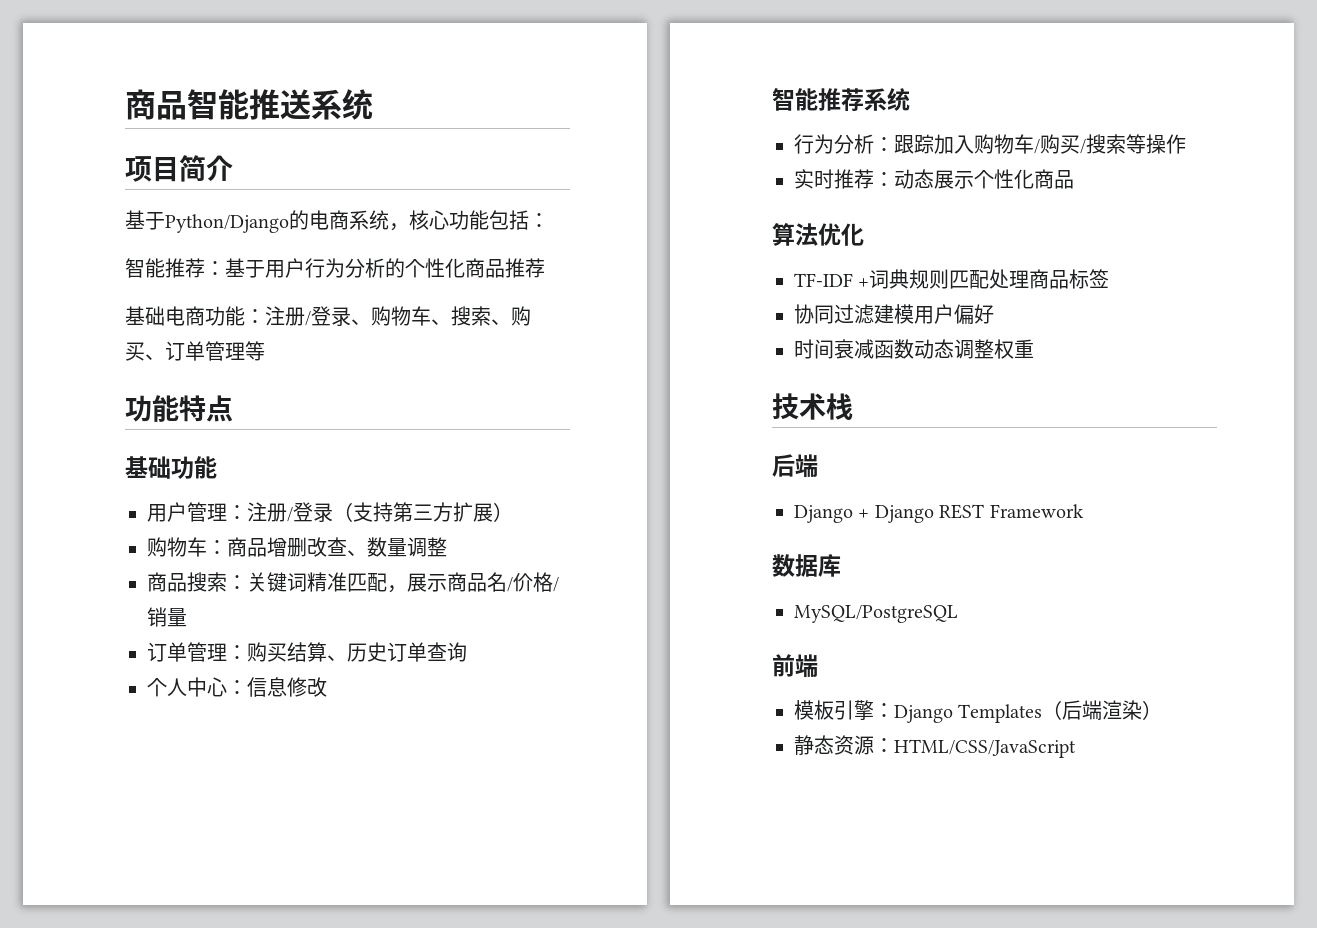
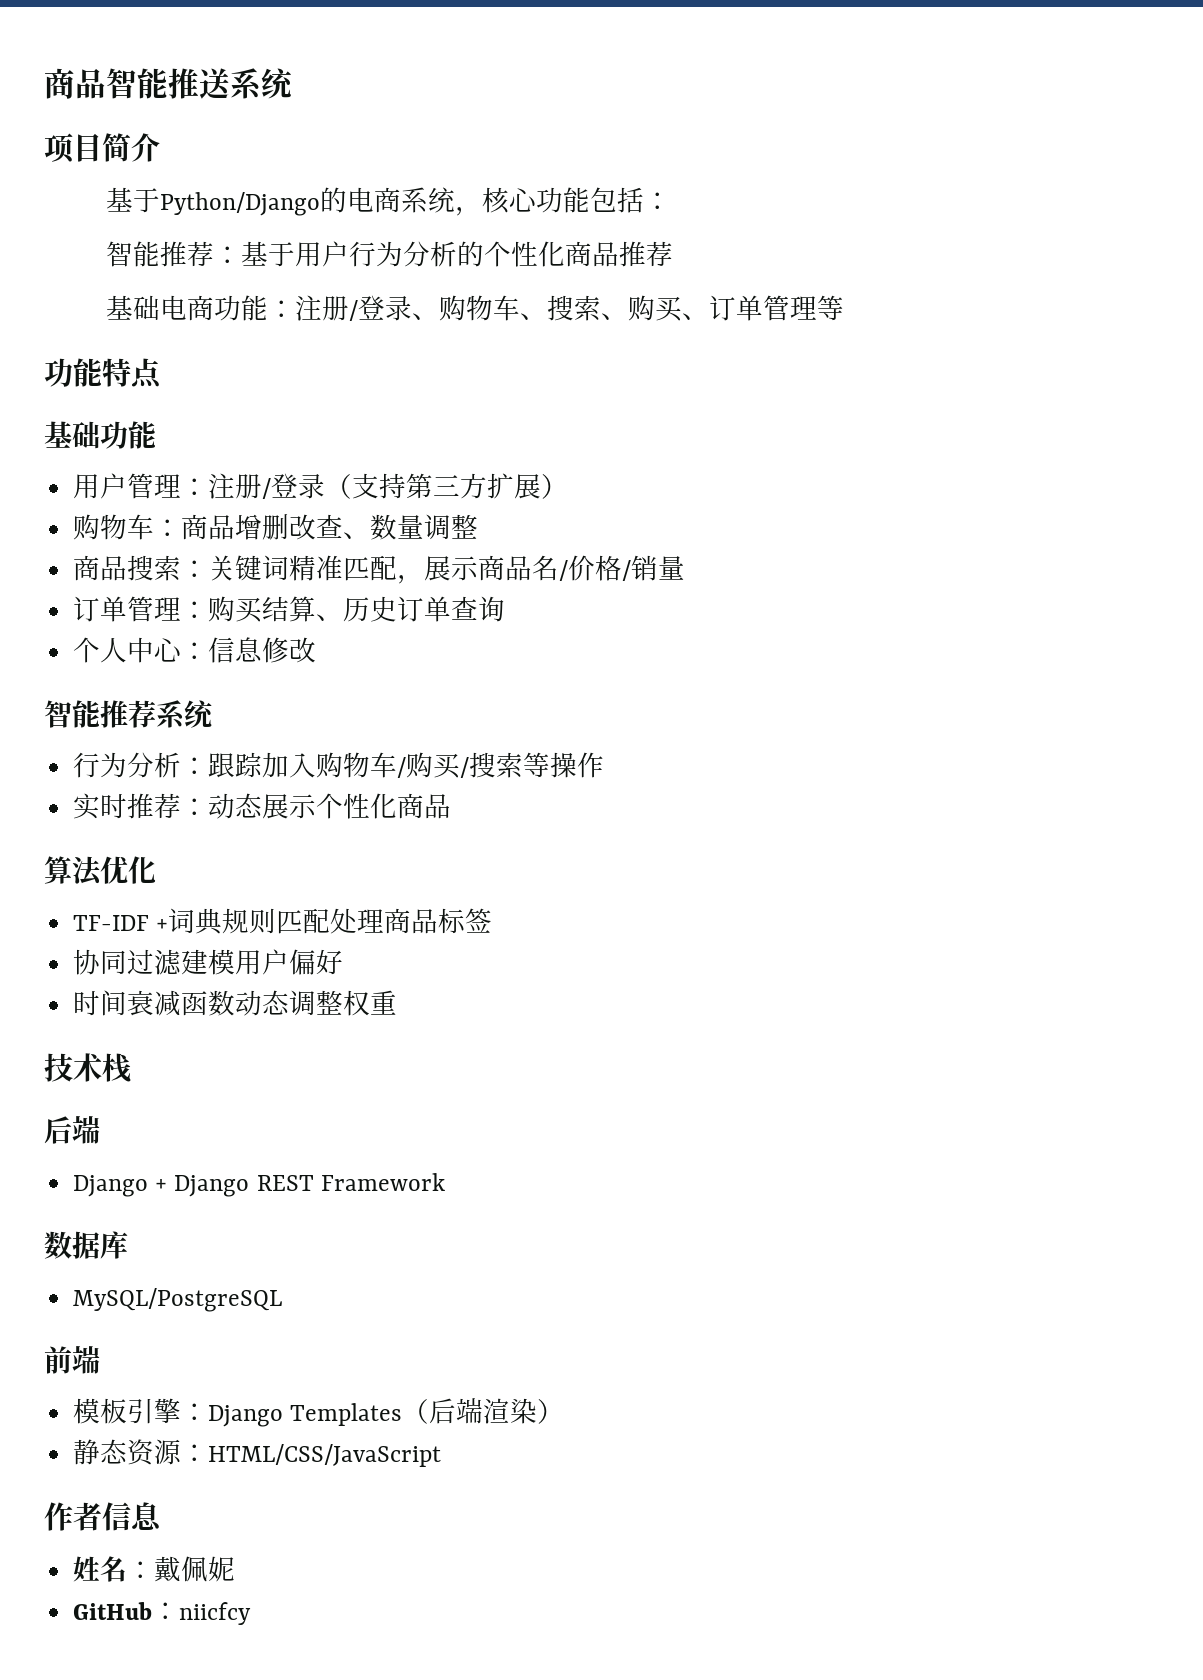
+ 作者信息
+ 姓名：戴佩妮
+ GitHub：niicfcy

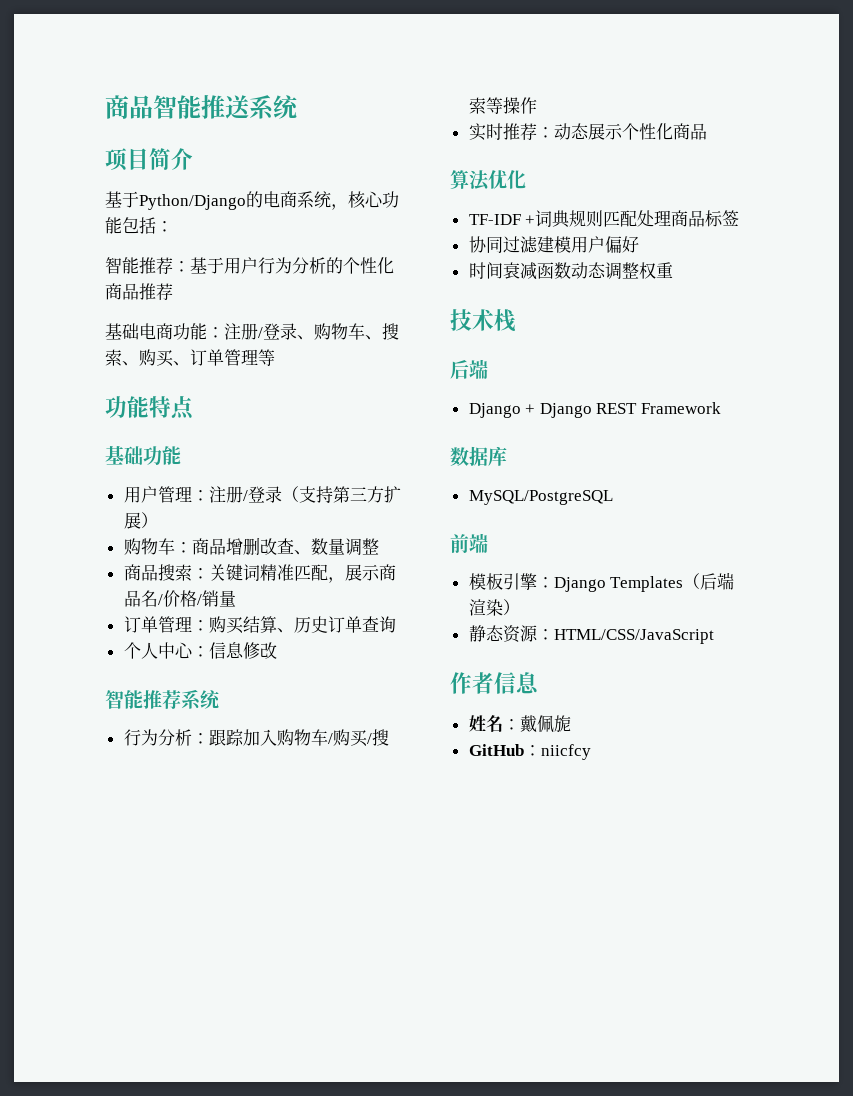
- 姓名：戴佩妮
+ 姓名：戴佩旎

